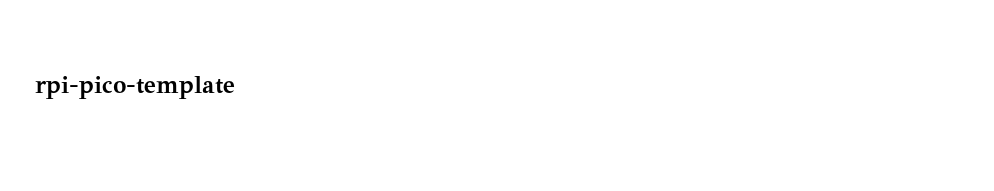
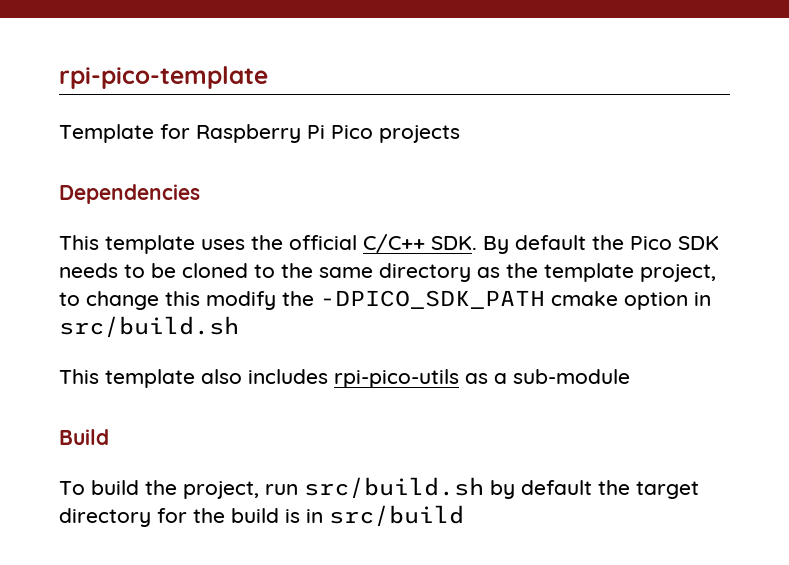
+ Template for Raspberry Pi Pico projects
+ Dependencies
+ This template uses the official C/C++ SDK. By default the Pico SDK needs to be cloned to the same directory as the template project, to change this modify the -DPICO_SDK_PATH cmake option in src/build.sh
+ This template also includes rpi-pico-utils as a sub-module
+ Build
+ To build the project, run src/build.sh by default the target directory for the build is in src/build

